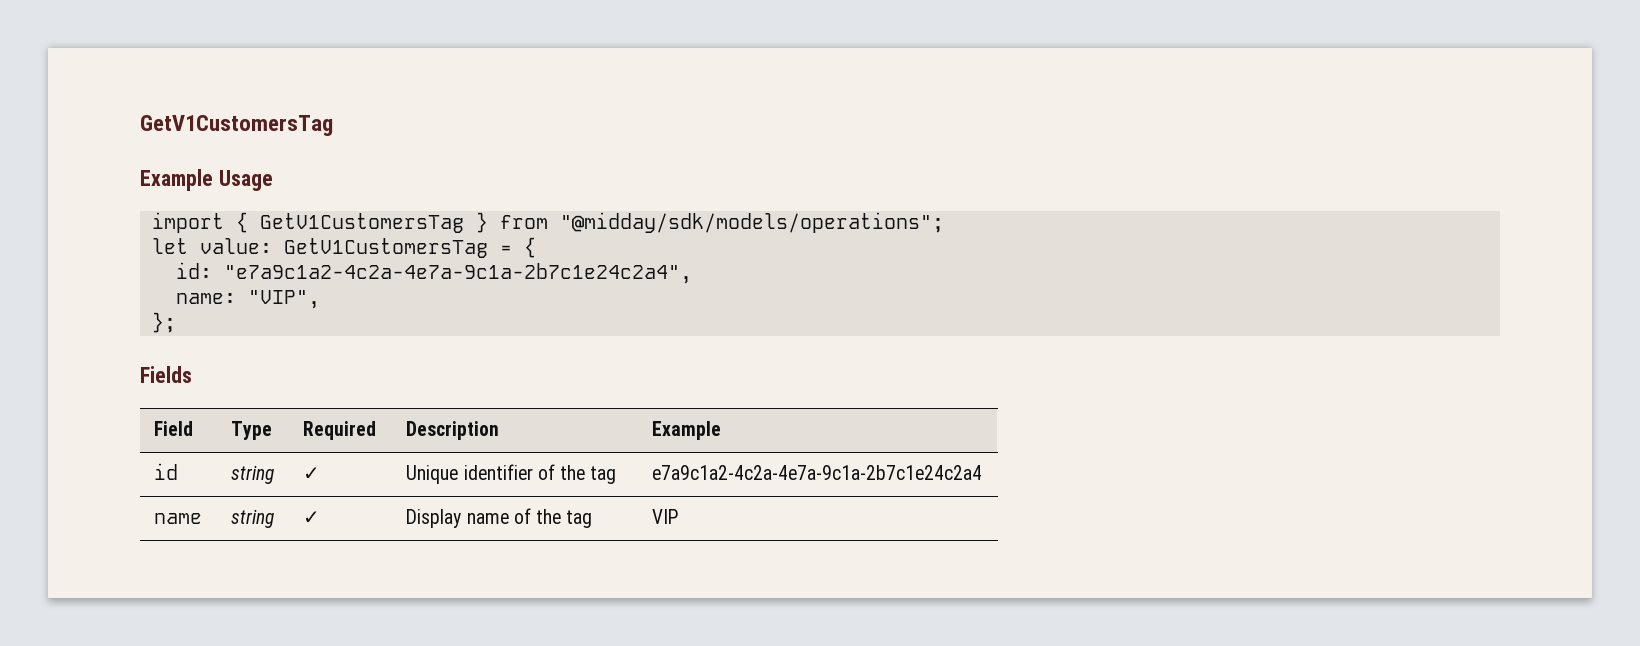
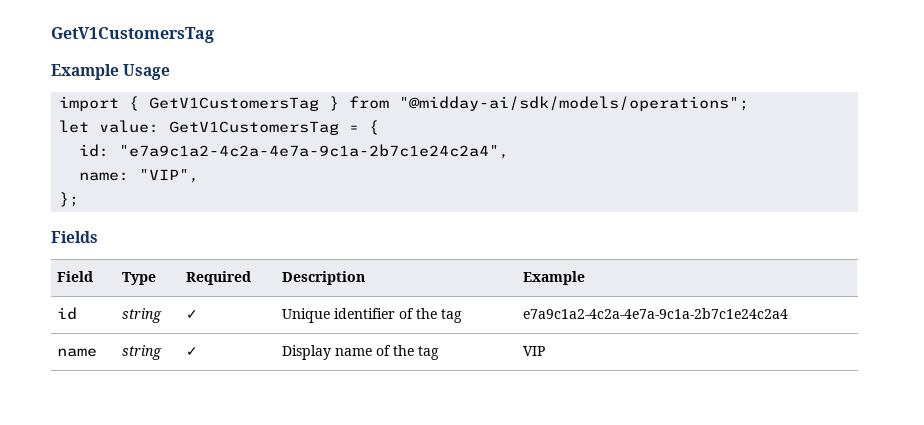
- import { GetV1CustomersTag } from "@midday/sdk/models/operations";
+ import { GetV1CustomersTag } from "@midday-ai/sdk/models/operations";

